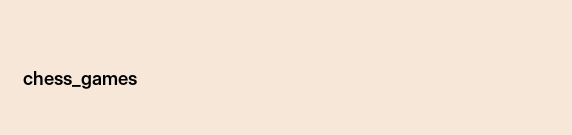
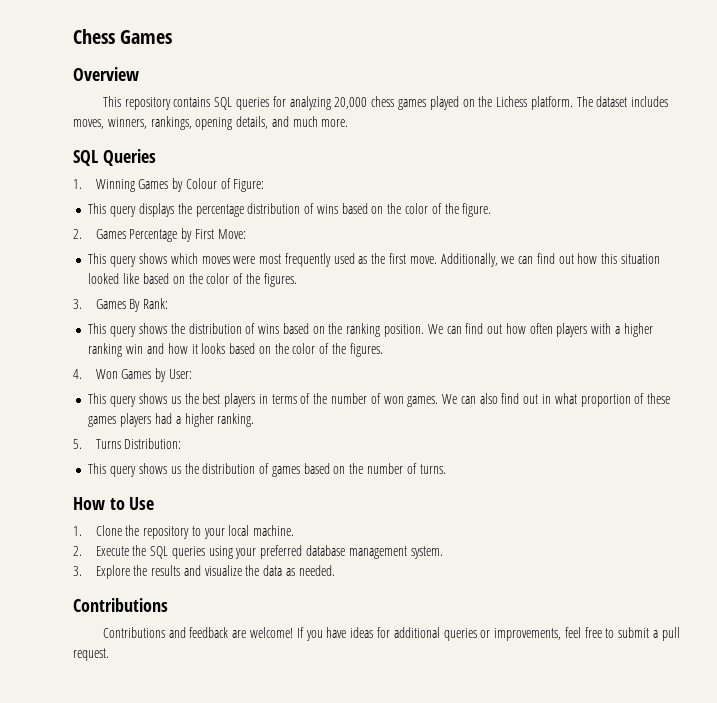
- chess_games
+ Chess Games
+ Overview
+ This repository contains SQL queries for analyzing 20,000 chess games played on the Lichess platform. The dataset includes moves, winners, rankings, opening details, and much more.
+ SQL Queries
+ 1. Winning Games by Colour of Figure:
+ This query displays the percentage distribution of wins based on the color of the figure.
+ 2. Games Percentage by First Move:
+ This query shows which moves were most frequently used as the first move. Additionally, we can find out how this situation looked like based on the color of the figures.
+ 3. Games By Rank:
+ This query shows the distribution of wins based on the ranking position. We can find out how often players with a higher ranking win and how it looks based on the color of the figures.
+ 4. Won Games by User:
+ This query shows us the best players in terms of the number of won games. We can also find out in what proportion of these games players had a higher ranking.
+ 5. Turns Distribution:
+ This query shows us the distribution of games based on the number of turns.
+ How to Use
+ 1. Clone the repository to your local machine.
+ 2. Execute the SQL queries using your preferred database management system.
+ 3. Explore the results and visualize the data as needed.
+ Contributions
+ Contributions and feedback are welcome! If you have ideas for additional queries or improvements, feel free to submit a pull request.

